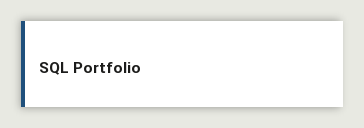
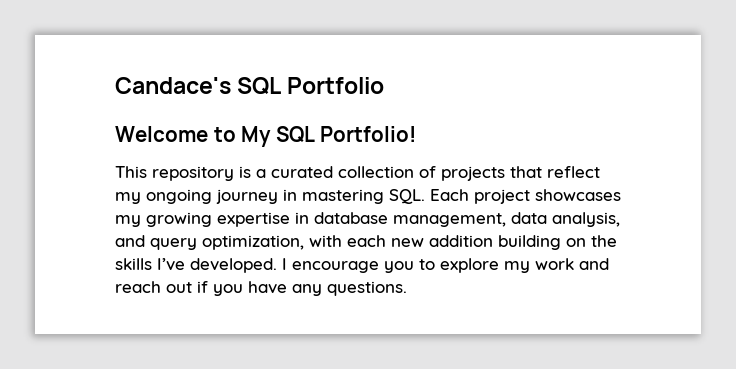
- SQL Portfolio
+ Candace's SQL Portfolio
+ Welcome to My SQL Portfolio!
+ This repository is a curated collection of projects that reflect my ongoing journey in mastering SQL. Each project showcases my growing expertise in database management, data analysis, and query optimization, with each new addition building on the skills I’ve developed. I encourage you to explore my work and reach out if you have any questions.

